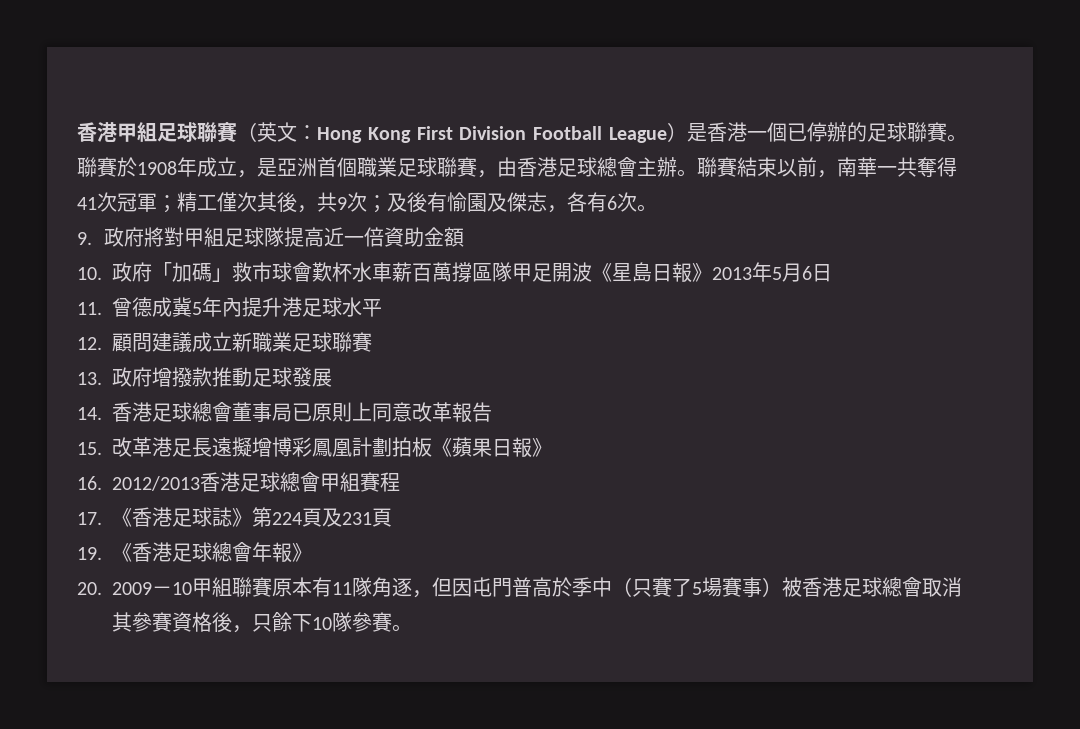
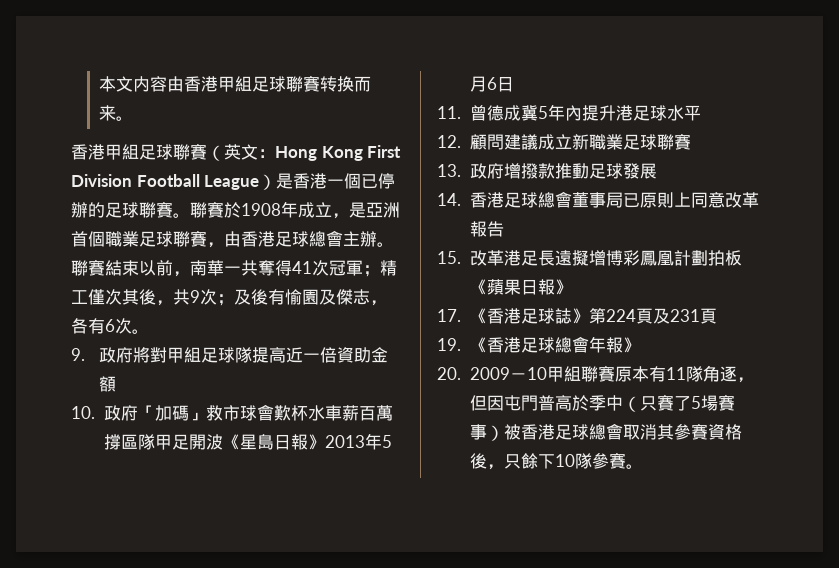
+ 本文内容由香港甲組足球聯賽转换而来。
- 16. 2012/2013香港足球總會甲組賽程

